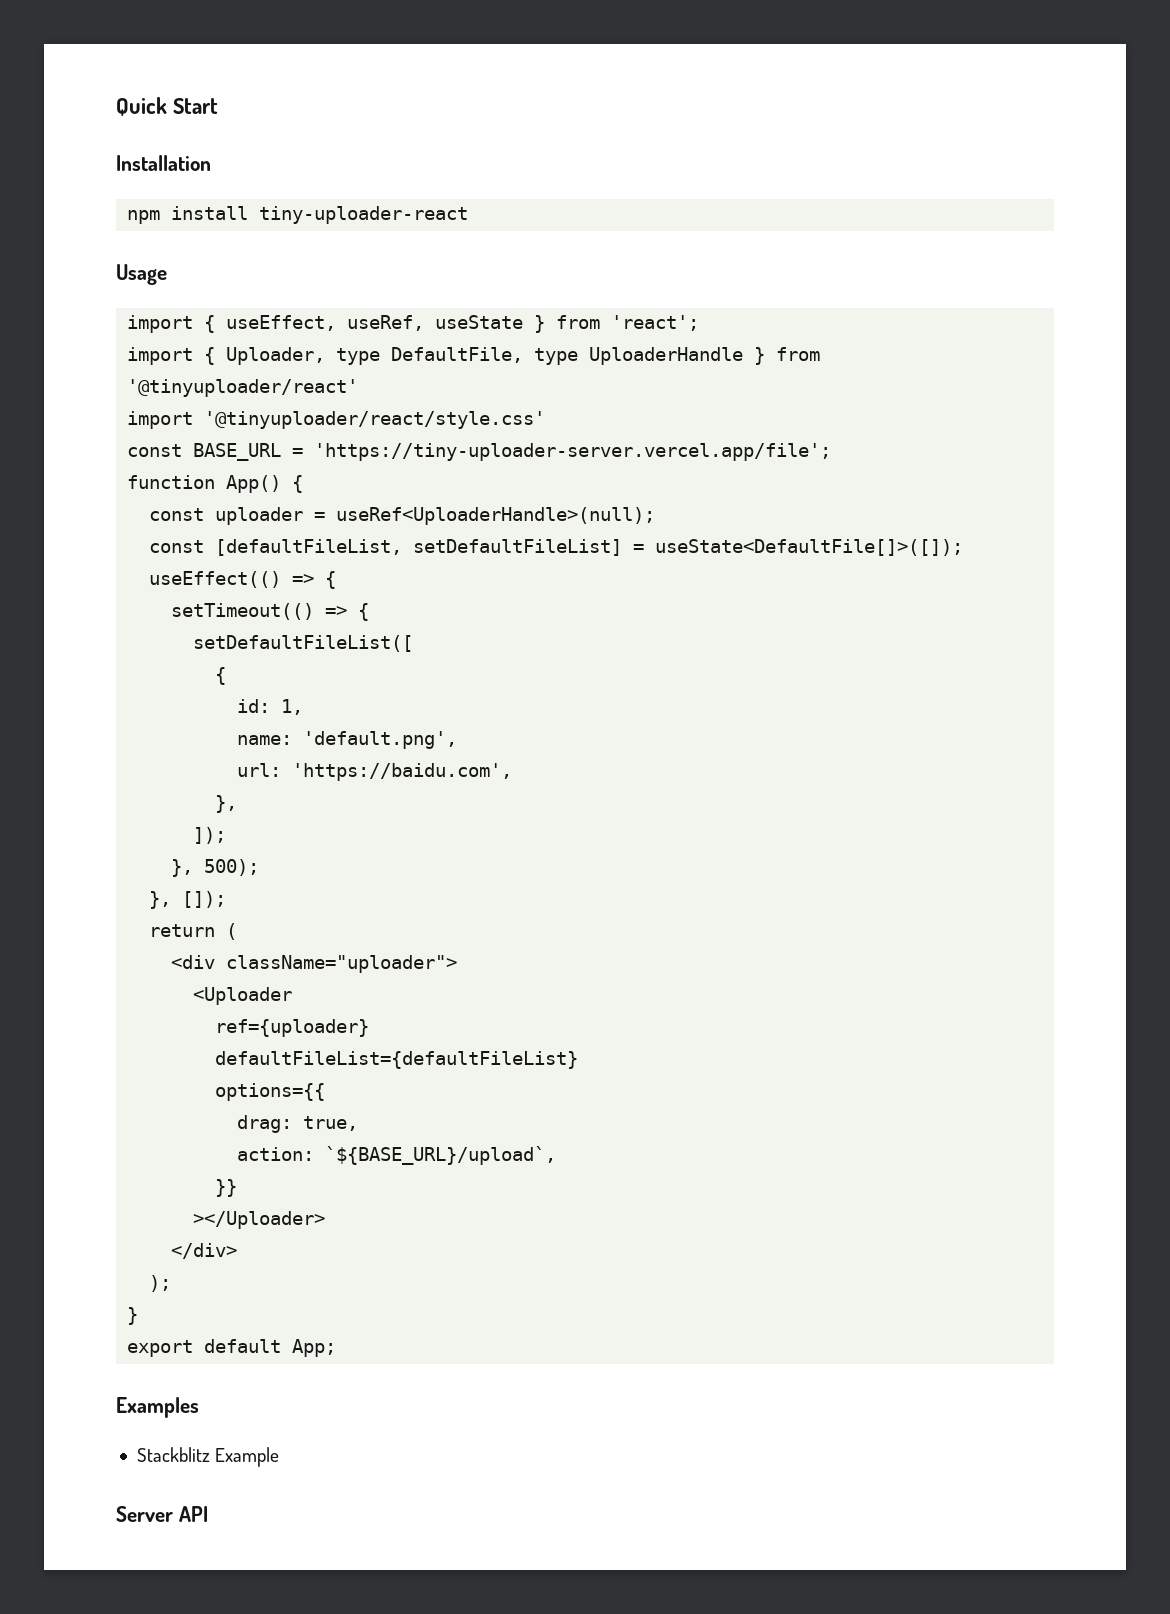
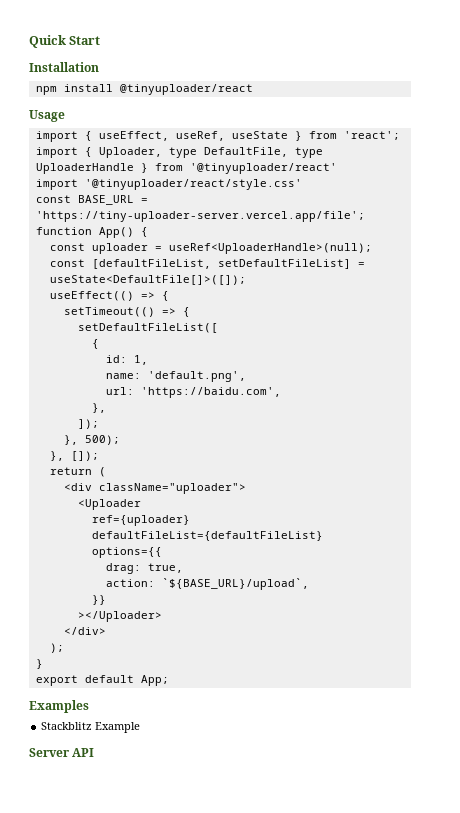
- npm install tiny-uploader-react
+ npm install @tinyuploader/react

